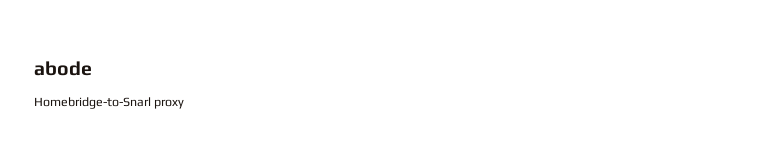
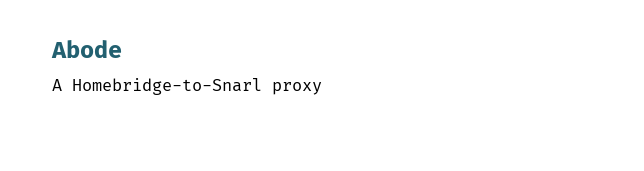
- abode
- Homebridge-to-Snarl proxy
+ Abode
+ A Homebridge-to-Snarl proxy

